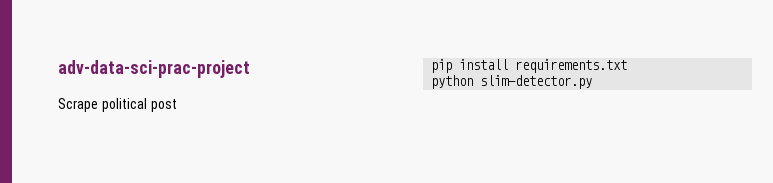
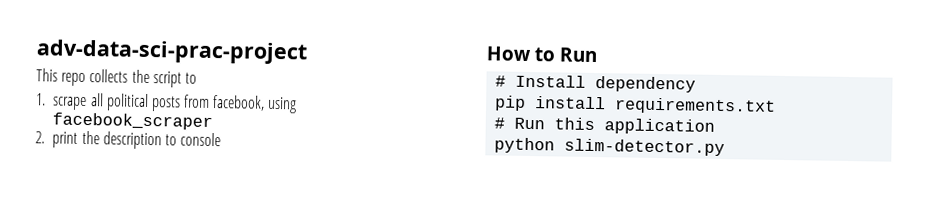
- Scrape political post
+ This repo collects the script to
+ 1. scrape all political posts from facebook, using facebook_scraper
+ 2. print the description to console
+ How to Run
+ # Install dependency
+ # Run this application

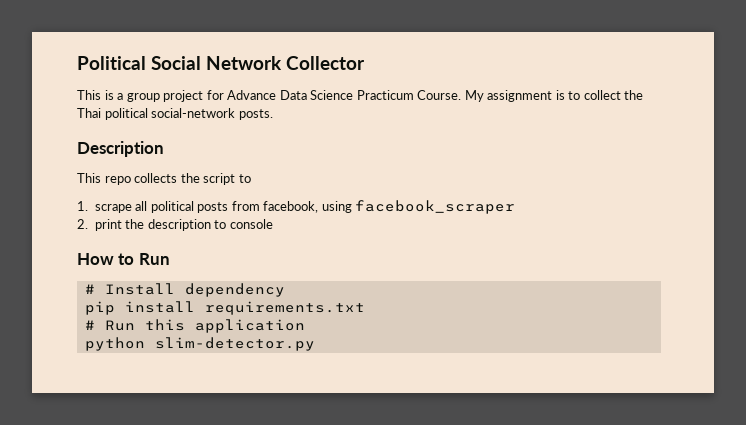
- adv-data-sci-prac-project
+ Political Social Network Collector
+ This is a group project for Advance Data Science Practicum Course. My assignment is to collect the Thai political social-network posts.
+ Description

